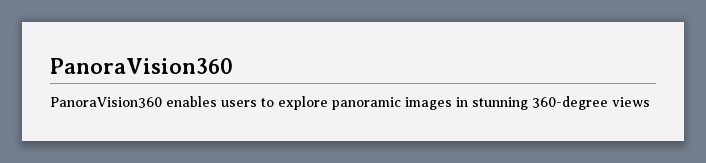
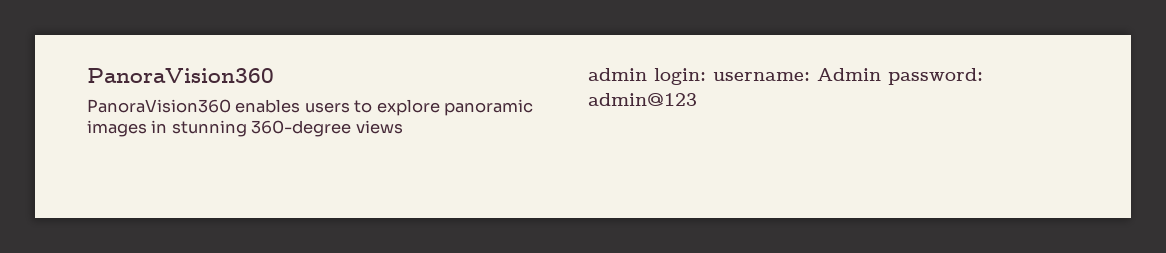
+ admin login: username: Admin password: admin@123

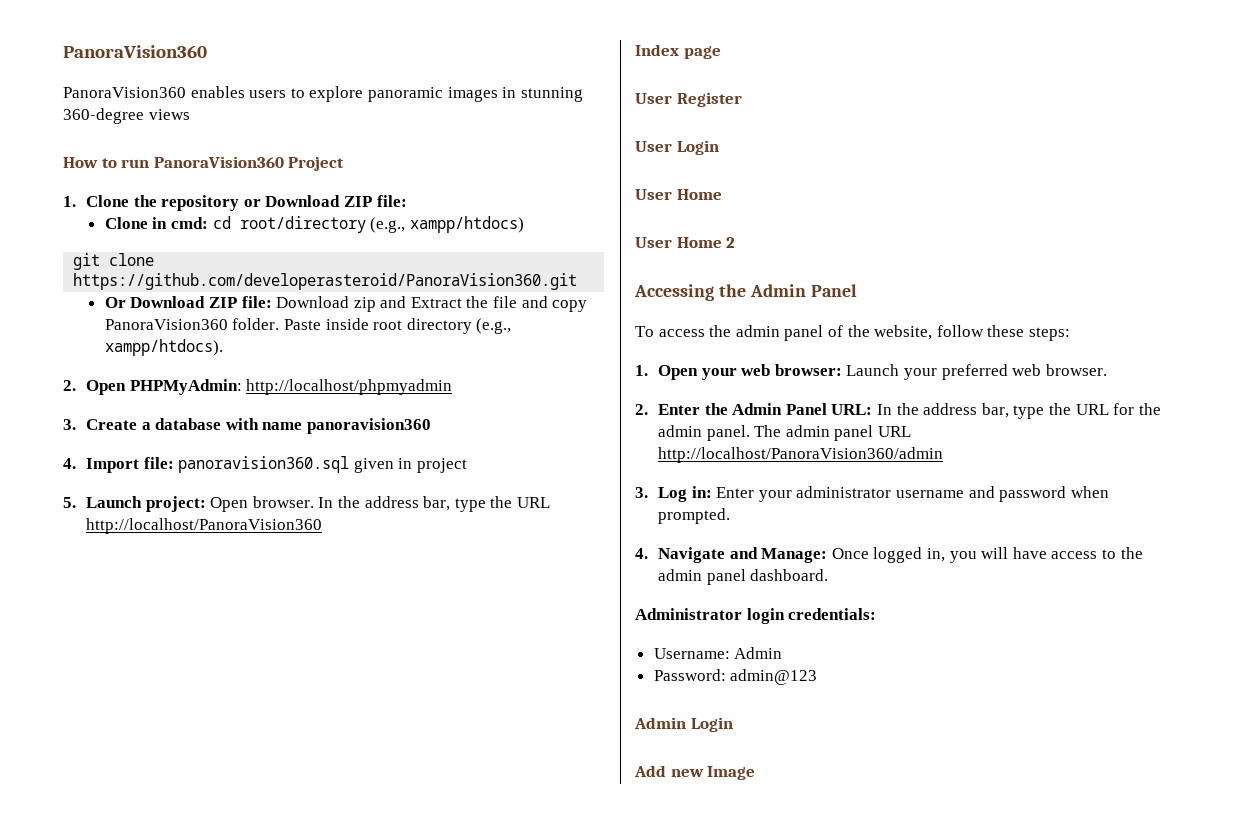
- admin login: username: Admin password: admin@123
+ How to run PanoraVision360 Project
+ 1. Clone the repository or Download ZIP file:
+ Clone in cmd: cd root/directory (e.g., xampp/htdocs)
+ git clone https://github.com/developerasteroid/PanoraVision360.git
+ Or Download ZIP file: Download zip and Extract the file and copy PanoraVision360 folder. Paste inside root directory (e.g., xampp/htdocs).
+ 2. Open PHPMyAdmin: http://localhost/phpmyadmin
+ 3. Create a database with name panoravision360
+ 4. Import file: panoravision360.sql given in project
+ 5. Launch project: Open browser. In the address bar, type the URL http://localhost/PanoraVision360
+ Index page
+ User Register
+ User Login
+ User Home
+ User Home 2
+ Accessing the Admin Panel
+ To access the admin panel of the website, follow these steps:
+ 1. Open your web browser: Launch your preferred web browser.
+ 2. Enter the Admin Panel URL: In the address bar, type the URL for the admin panel. The admin panel URL http://localhost/PanoraVision360/admin
+ 3. Log in: Enter your administrator username and password when prompted.
+ 4. Navigate and Manage: Once logged in, you will have access to the admin panel dashboard.
+ Administrator login credentials:
+ Username: Admin
+ Password: admin@123
+ Admin Login
+ Add new Image

